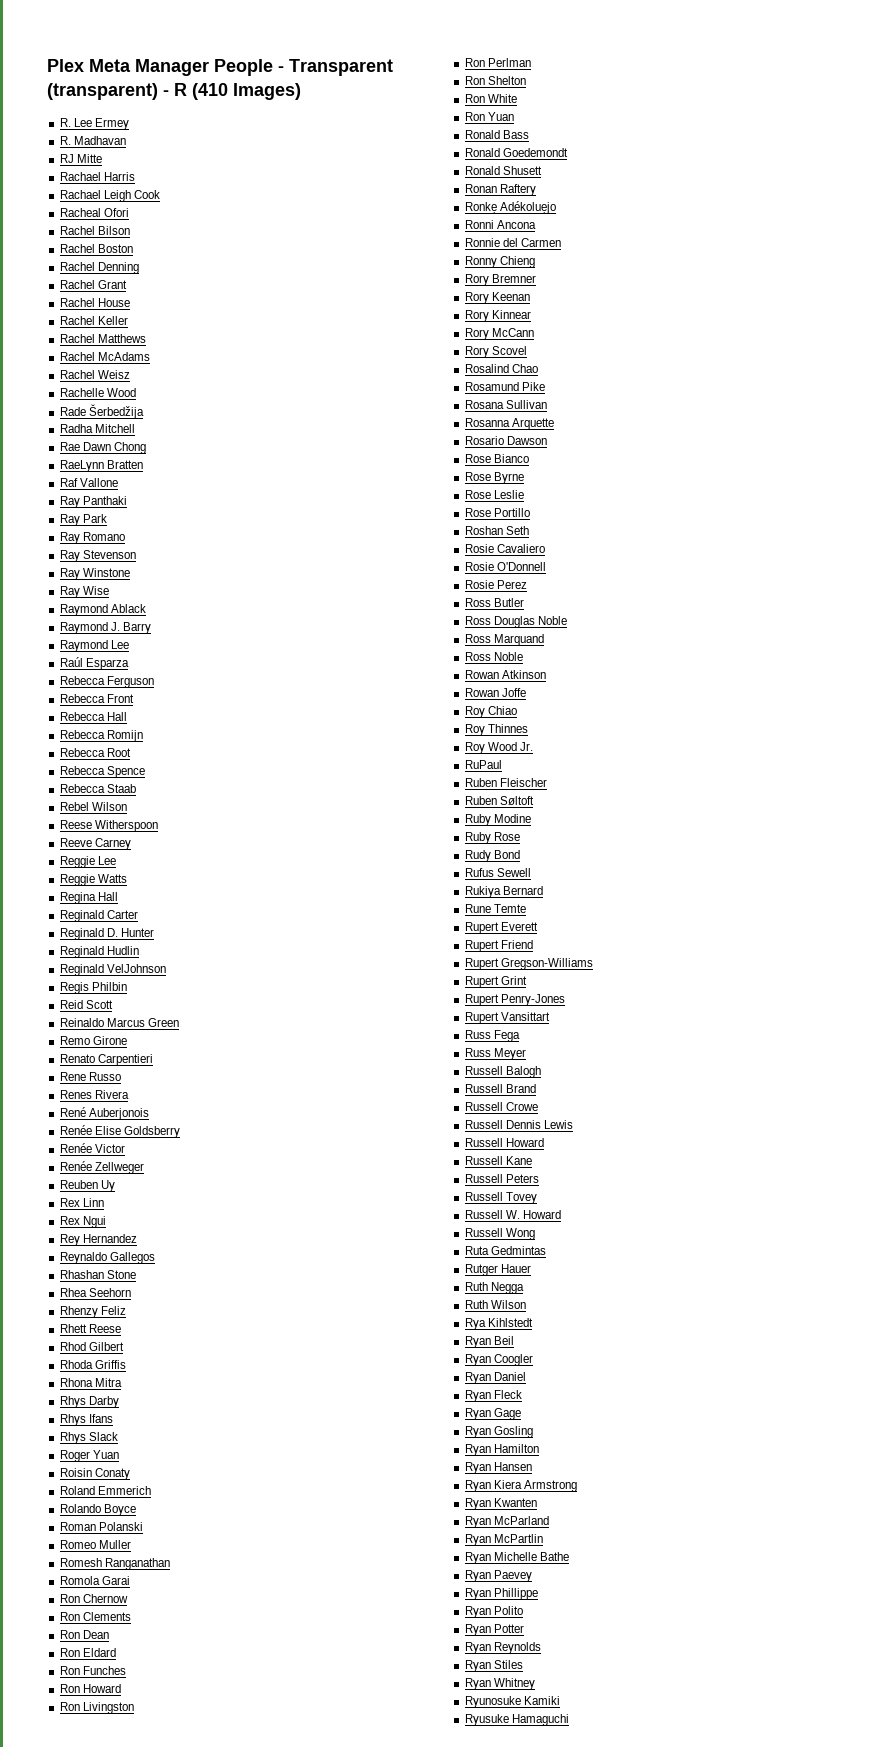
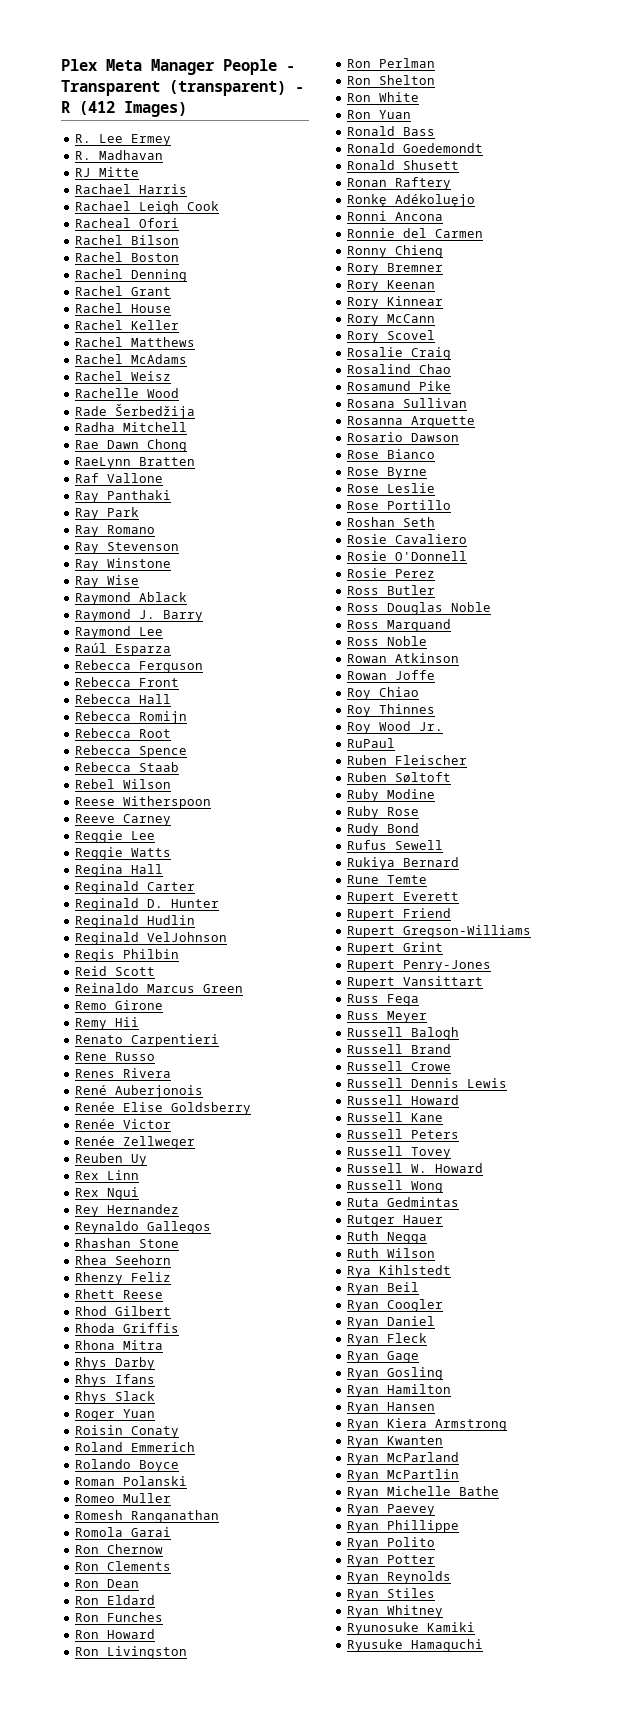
- Plex Meta Manager People - Transparent (transparent) - R (410 Images)
+ Plex Meta Manager People - Transparent (transparent) - R (412 Images)
+ Remy Hii
+ Rosalie Craig

